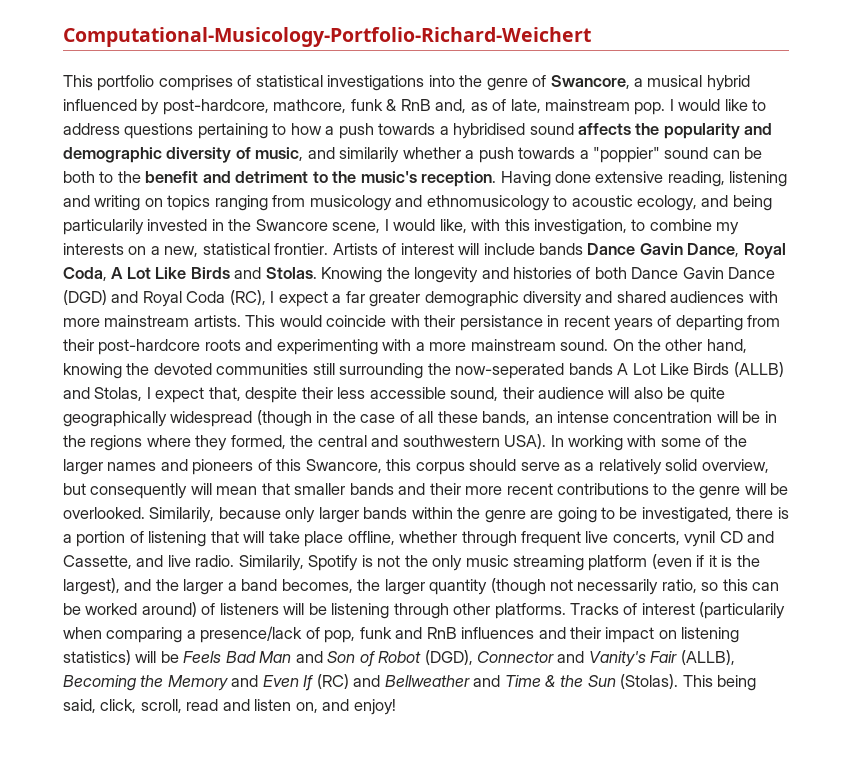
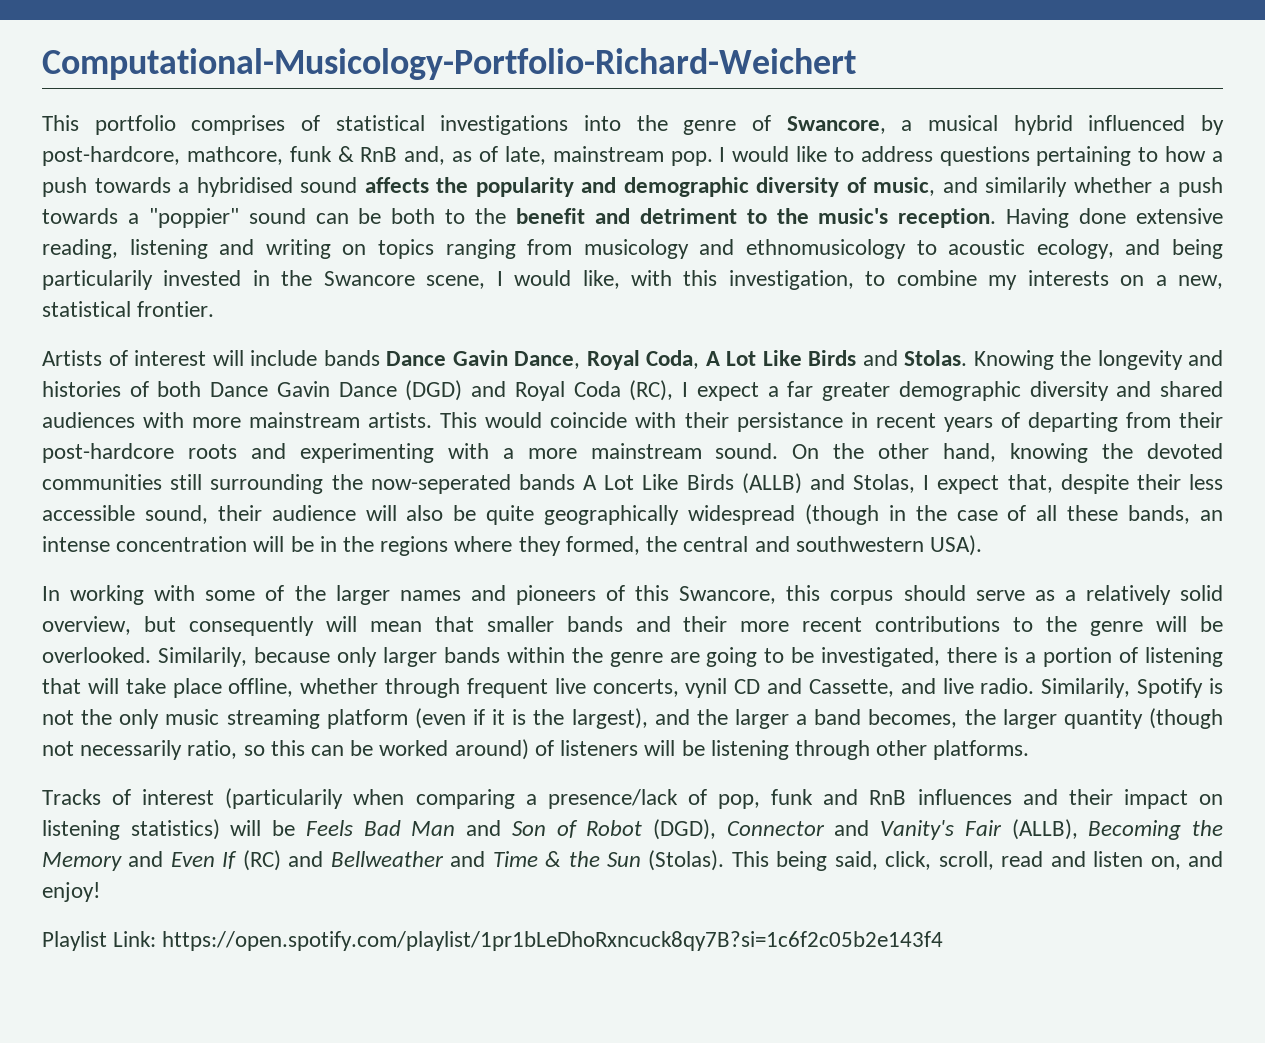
- Having done extensive reading, listening and writing on topics ranging from musicology and ethnomusicology to acoustic ecology, and being particularily invested in the Swancore scene, I would like, with this investigation, to combine my interests on a new, statistical frontier. Artists of interest will include bands Dance Gavin Dance, Royal Coda, A Lot Like Birds and Stolas.
+ Having done extensive reading, listening and writing on topics ranging from musicology and ethnomusicology to acoustic ecology, and being particularily invested in the Swancore scene, I would like, with this investigation, to combine my interests on a new, statistical frontier.
+ Artists of interest will include bands Dance Gavin Dance, Royal Coda, A Lot Like Birds and Stolas.
- On the other hand, knowing the devoted communities still surrounding the now-seperated bands A Lot Like Birds (ALLB) and Stolas, I expect that, despite their less accessible sound, their audience will also be quite geographically widespread (though in the case of all these bands, an intense concentration will be in the regions where they formed, the central and southwestern USA). In working with some of the larger names and pioneers of this Swancore, this corpus should serve as a relatively solid overview, but consequently will mean that smaller bands and their more recent contributions to the genre will be overlooked.
+ On the other hand, knowing the devoted communities still surrounding the now-seperated bands A Lot Like Birds (ALLB) and Stolas, I expect that, despite their less accessible sound, their audience will also be quite geographically widespread (though in the case of all these bands, an intense concentration will be in the regions where they formed, the central and southwestern USA).
+ In working with some of the larger names and pioneers of this Swancore, this corpus should serve as a relatively solid overview, but consequently will mean that smaller bands and their more recent contributions to the genre will be overlooked.
- Similarily, Spotify is not the only music streaming platform (even if it is the largest), and the larger a band becomes, the larger quantity (though not necessarily ratio, so this can be worked around) of listeners will be listening through other platforms. Tracks of interest (particularily when comparing a presence/lack of pop, funk and RnB influences and their impact on listening statistics) will be Feels Bad Man and Son of Robot (DGD), Connector and Vanity's Fair (ALLB), Becoming the Memory and Even If (RC) and Bellweather and Time & the Sun (Stolas).
+ Similarily, Spotify is not the only music streaming platform (even if it is the largest), and the larger a band becomes, the larger quantity (though not necessarily ratio, so this can be worked around) of listeners will be listening through other platforms.
+ Tracks of interest (particularily when comparing a presence/lack of pop, funk and RnB influences and their impact on listening statistics) will be Feels Bad Man and Son of Robot (DGD), Connector and Vanity's Fair (ALLB), Becoming the Memory and Even If (RC) and Bellweather and Time & the Sun (Stolas).
+ Playlist Link: https://open.spotify.com/playlist/1pr1bLeDhoRxncuck8qy7B?si=1c6f2c05b2e143f4

